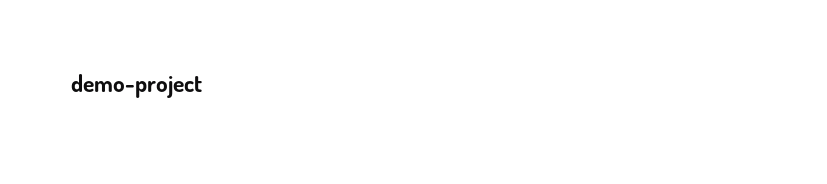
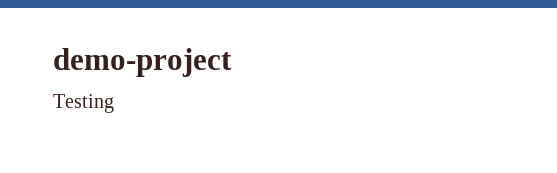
+ Testing

